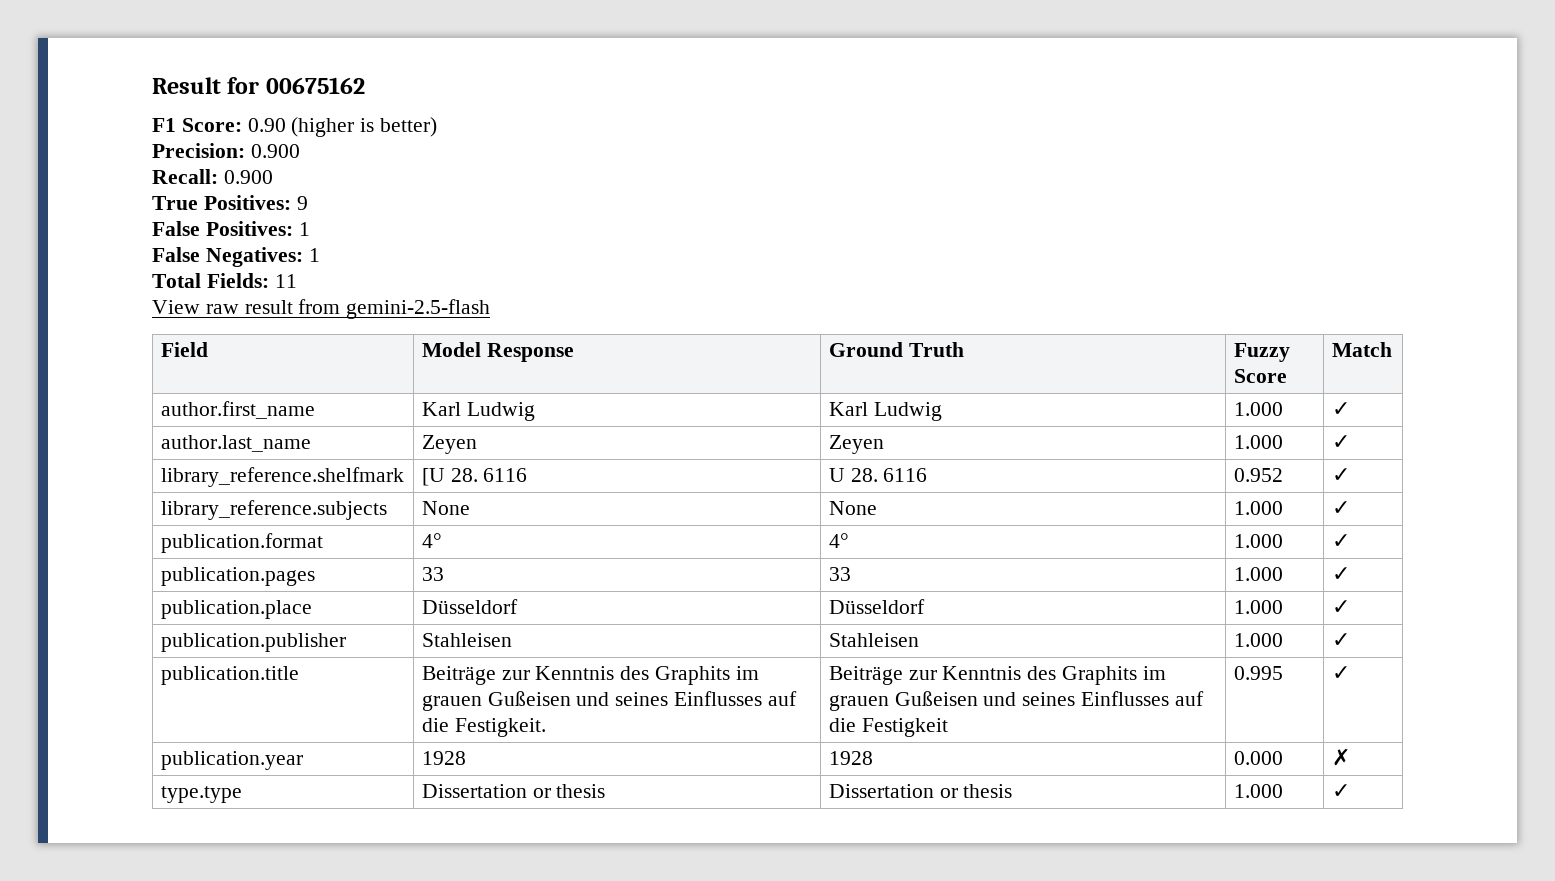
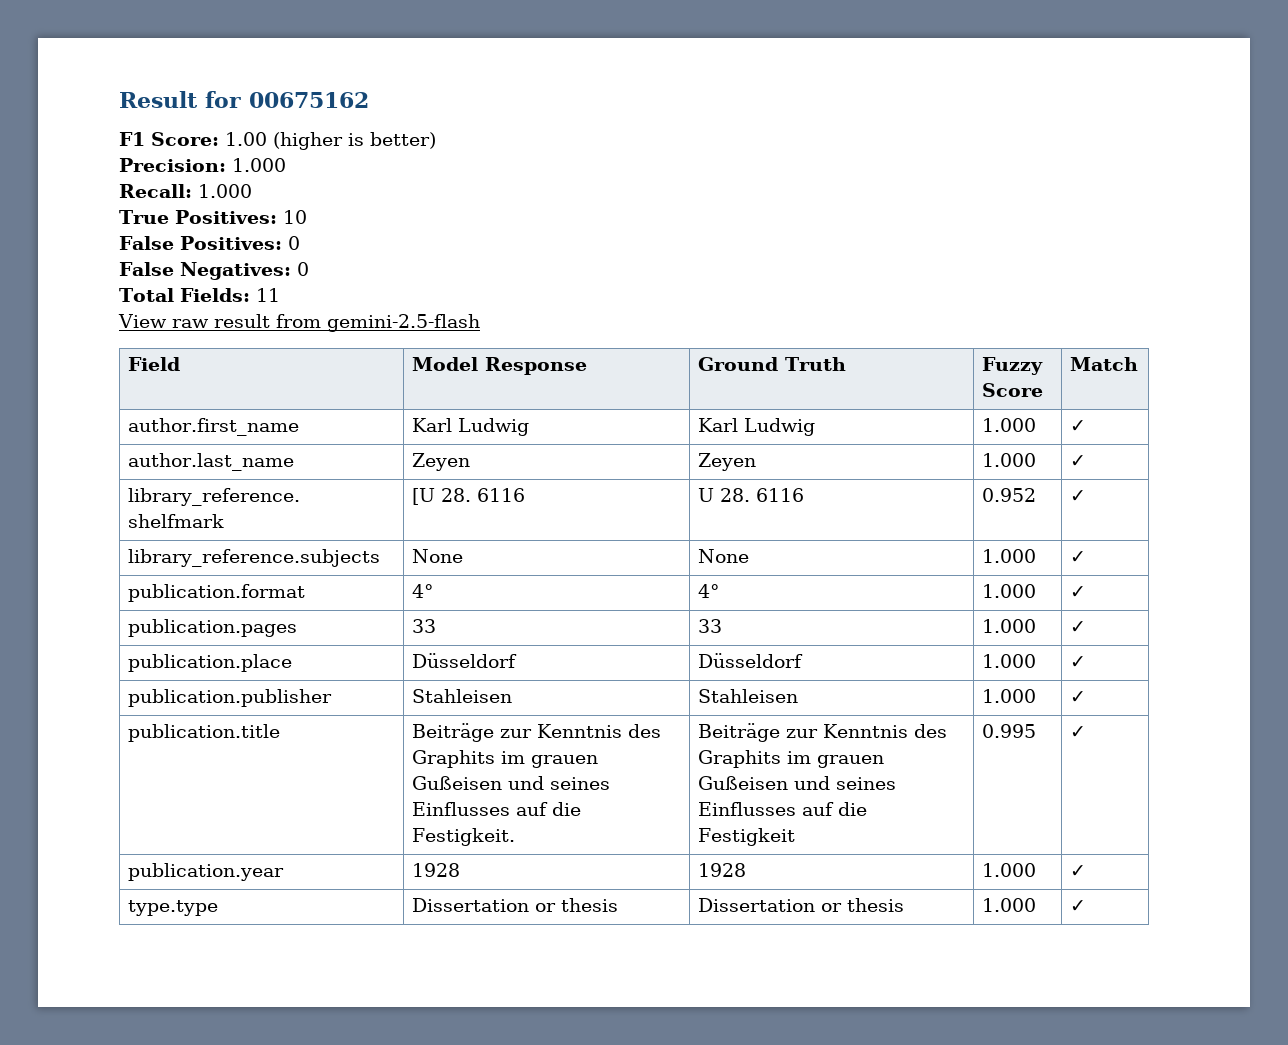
- F1 Score: 0.90 (higher is better)
+ F1 Score: 1.00 (higher is better)
- Precision: 0.900
+ Precision: 1.000
- Recall: 0.900
+ Recall: 1.000
- True Positives: 9
+ True Positives: 10
- False Positives: 1
+ False Positives: 0
- False Negatives: 1
+ False Negatives: 0
- publication.year | 1928 | 1928 | 0.000 | ✗
+ publication.year | 1928 | 1928 | 1.000 | ✓

